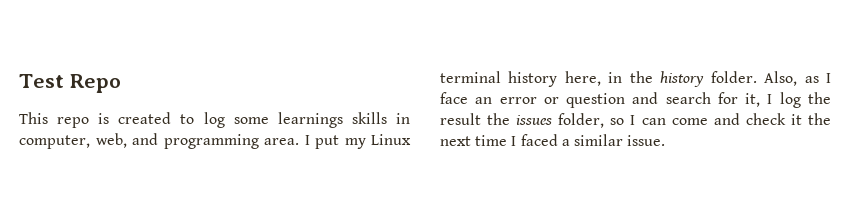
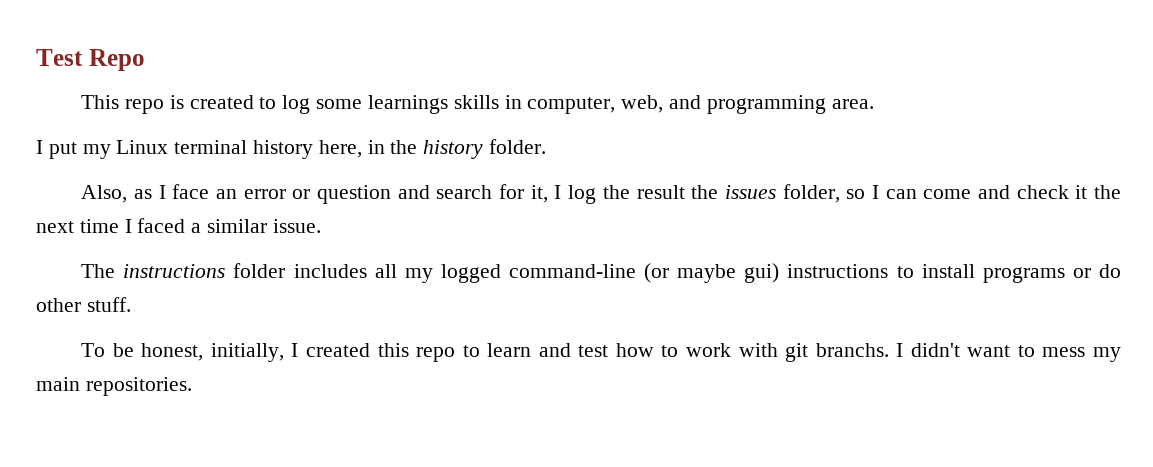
- This repo is created to log some learnings skills in computer, web, and programming area. I put my Linux terminal history here, in the history folder. Also, as I face an error or question and search for it, I log the result the issues folder, so I can come and check it the next time I faced a similar issue.
+ This repo is created to log some learnings skills in computer, web, and programming area.
+ I put my Linux terminal history here, in the history folder.
+ Also, as I face an error or question and search for it, I log the result the issues folder, so I can come and check it the next time I faced a similar issue.
+ The instructions folder includes all my logged command-line (or maybe gui) instructions to install programs or do other stuff.
+ To be honest, initially, I created this repo to learn and test how to work with git branchs. I didn't want to mess my main repositories.

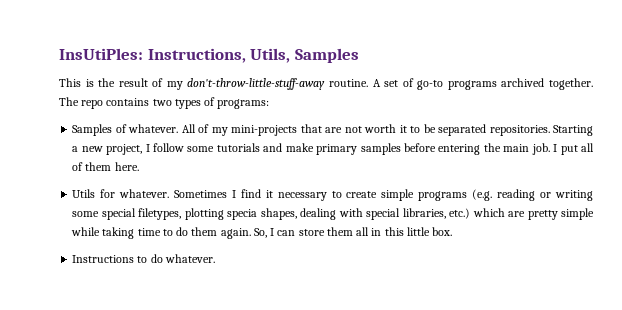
- Test Repo
- This repo is created to log some learnings skills in computer, web, and programming area.
- I put my Linux terminal history here, in the history folder.
- Also, as I face an error or question and search for it, I log the result the issues folder, so I can come and check it the next time I faced a similar issue.
- The instructions folder includes all my logged command-line (or maybe gui) instructions to install programs or do other stuff.
- To be honest, initially, I created this repo to learn and test how to work with git branchs. I didn't want to mess my main repositories.
+ InsUtiPles: Instructions, Utils, Samples
+ This is the result of my don't-throw-little-stuff-away routine. A set of go-to programs archived together. The repo contains two types of programs:
+ Samples of whatever. All of my mini-projects that are not worth it to be separated repositories. Starting a new project, I follow some tutorials and make primary samples before entering the main job. I put all of them here.
+ Utils for whatever. Sometimes I find it necessary to create simple programs (e.g. reading or writing some special filetypes, plotting specia shapes, dealing with special libraries, etc.) which are pretty simple while taking time to do them again. So, I can store them all in this little box.
+ Instructions to do whatever.

